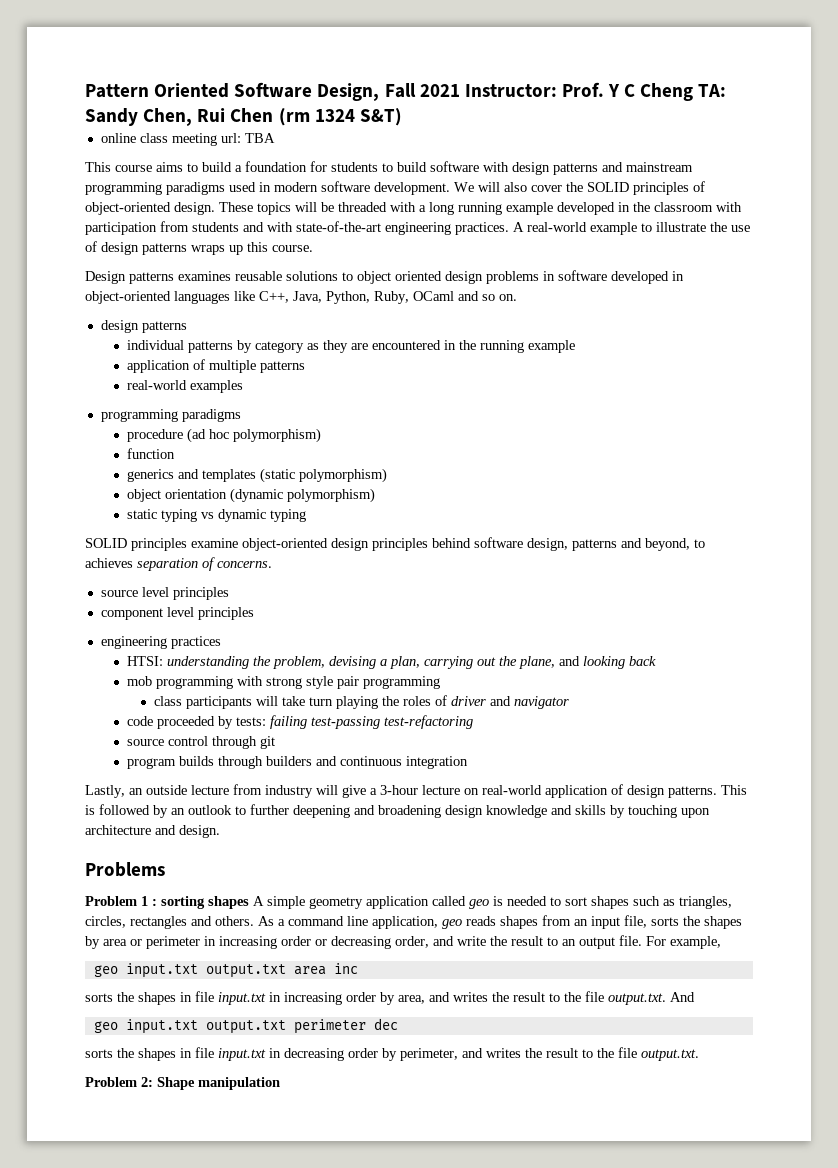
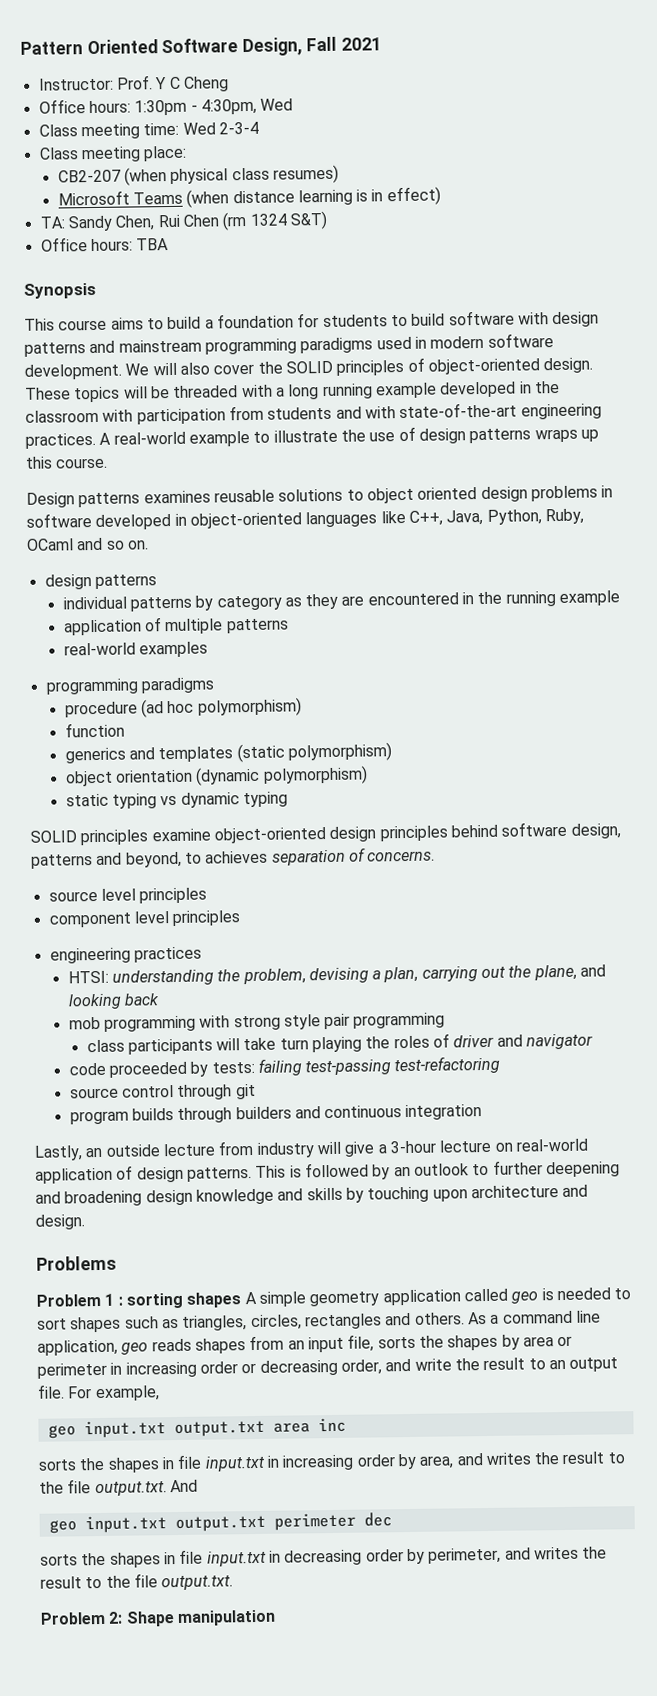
- Pattern Oriented Software Design, Fall 2021 Instructor: Prof. Y C Cheng TA: Sandy Chen, Rui Chen (rm 1324 S&T)
+ Pattern Oriented Software Design, Fall 2021
+ Instructor: Prof. Y C Cheng
+ Office hours: 1:30pm - 4:30pm, Wed
+ Class meeting time: Wed 2-3-4
+ Class meeting place:
+ CB2-207 (when physical class resumes)
+ Microsoft Teams (when distance learning is in effect)
+ TA: Sandy Chen, Rui Chen (rm 1324 S&T)
- online class meeting url: TBA
+ Office hours: TBA
+ Synopsis

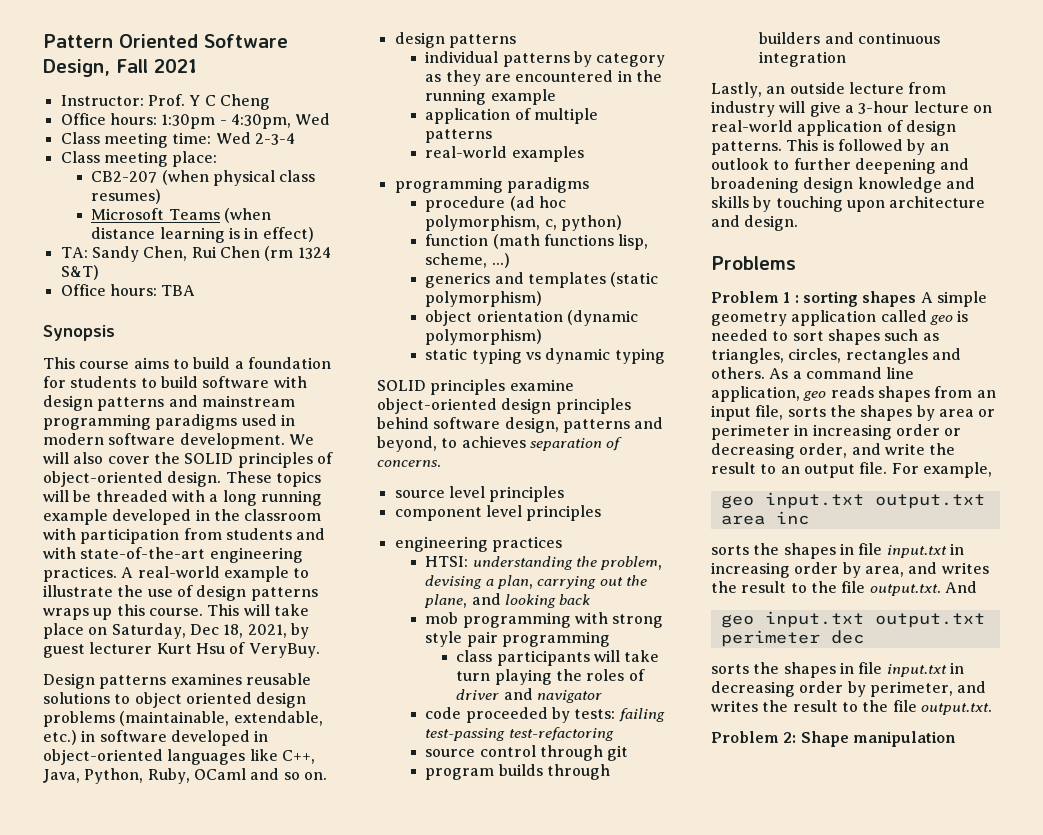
+ This will take place on Saturday, Dec 18, 2021, by guest lecturer Kurt Hsu of VeryBuy.
- Design patterns examines reusable solutions to object oriented design problems in software developed in object-oriented languages like C++, Java, Python, Ruby, OCaml and so on.
+ Design patterns examines reusable solutions to object oriented design problems (maintainable, extendable, etc.) in software developed in object-oriented languages like C++, Java, Python, Ruby, OCaml and so on.
- procedure (ad hoc polymorphism)
- function
+ procedure (ad hoc polymorphism, c, python)
+ function (math functions lisp, scheme, ...)

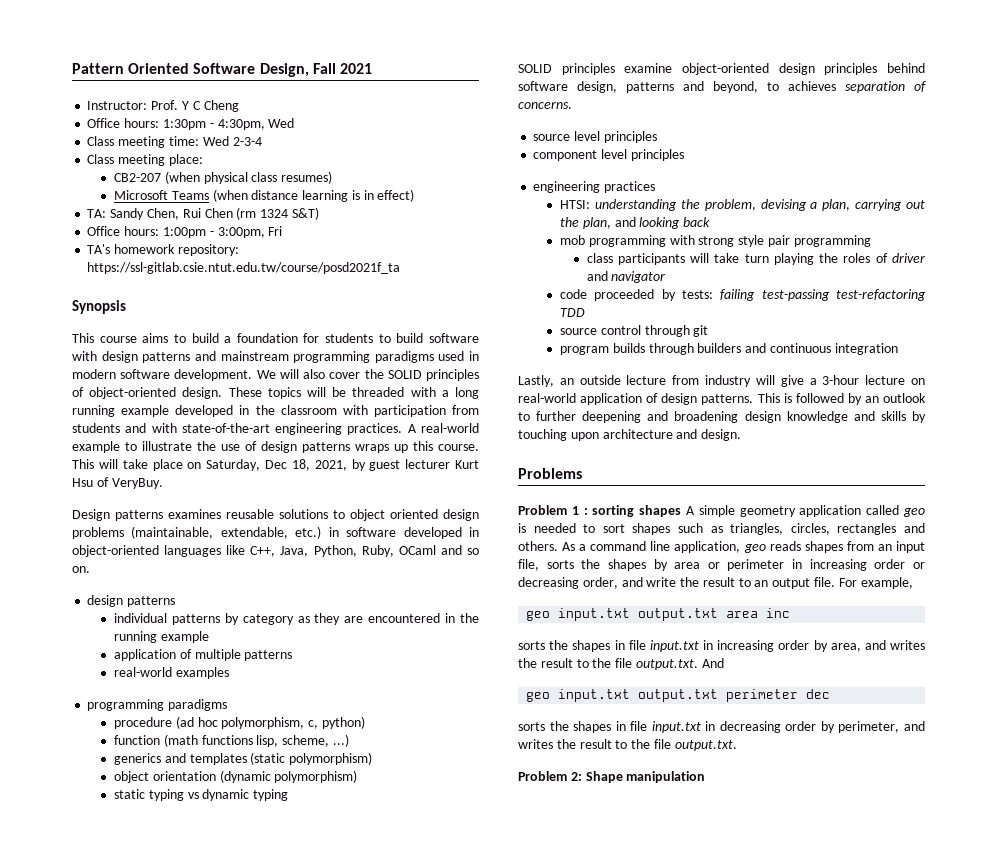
- Office hours: TBA
+ Office hours: 1:00pm - 3:00pm, Fri
+ TA's homework repository: https://ssl-gitlab.csie.ntut.edu.tw/course/posd2021f_ta
- HTSI: understanding the problem, devising a plan, carrying out the plane, and looking back
+ HTSI: understanding the problem, devising a plan, carrying out the plan, and looking back
- code proceeded by tests: failing test-passing test-refactoring
+ code proceeded by tests: failing test-passing test-refactoring TDD

